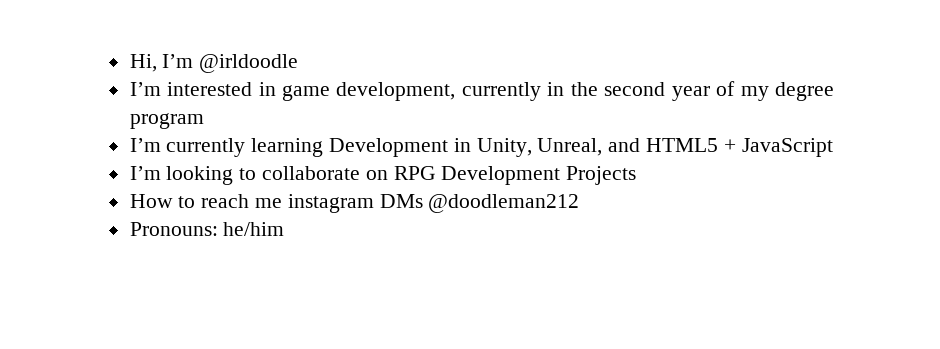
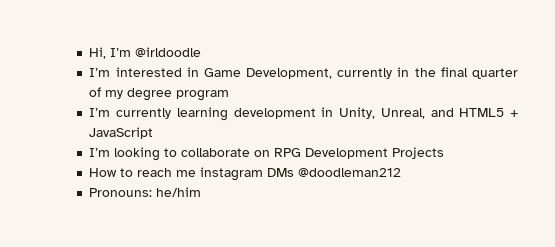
- I’m interested in game development, currently in the second year of my degree program
+ I’m interested in Game Development, currently in the final quarter of my degree program
- I’m currently learning Development in Unity, Unreal, and HTML5 + JavaScript
+ I’m currently learning development in Unity, Unreal, and HTML5 + JavaScript

